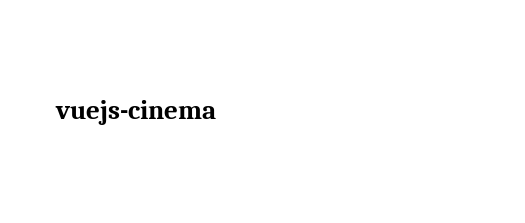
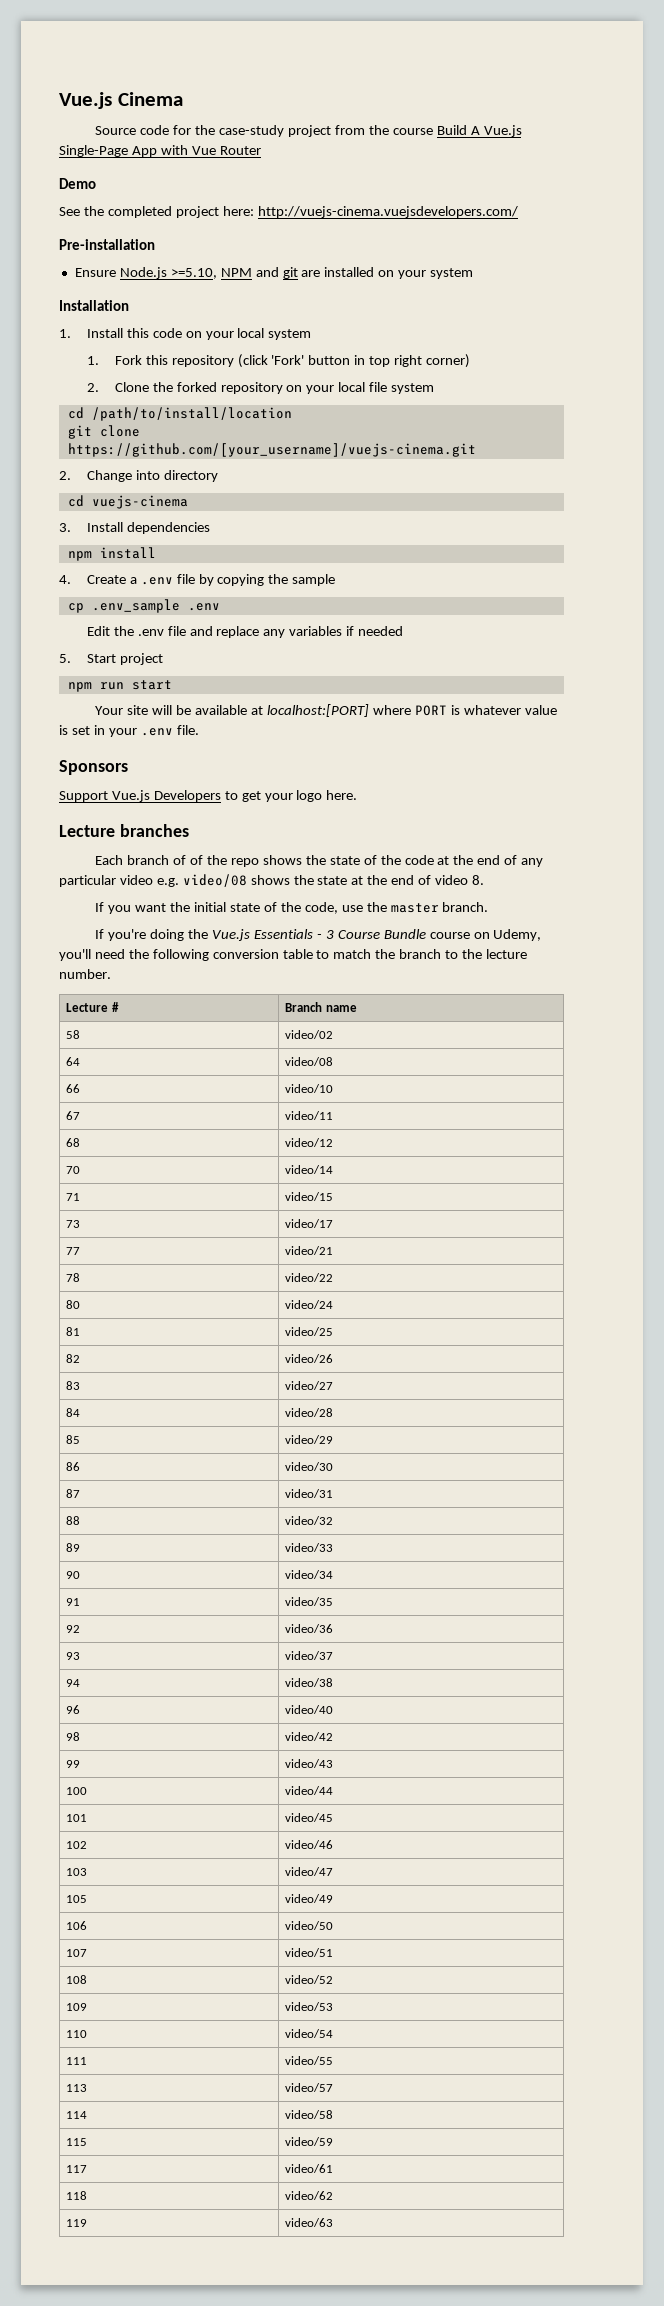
- vuejs-cinema
+ Vue.js Cinema
+ Source code for the case-study project from the course Build A Vue.js Single-Page App with Vue Router
+ Demo
+ See the completed project here: http://vuejs-cinema.vuejsdevelopers.com/
+ Pre-installation
+ Ensure Node.js >=5.10, NPM and git are installed on your system
+ Installation
+ 1. Install this code on your local system
+ 1. Fork this repository (click 'Fork' button in top right corner)
+ 2. Clone the forked repository on your local file system
+ cd /path/to/install/location
+ git clone https://github.com/[your_username]/vuejs-cinema.git
+ 2. Change into directory
+ cd vuejs-cinema
+ 3. Install dependencies
+ npm install
+ 4. Create a .env file by copying the sample
+ cp .env_sample .env
+ Edit the .env file and replace any variables if needed
+ 5. Start project
+ npm run start
+ Your site will be available at localhost:[PORT] where PORT is whatever value is set in your .env file.
+ Sponsors
+ Support Vue.js Developers to get your logo here.
+ Lecture branches
+ Each branch of of the repo shows the state of the code at the end of any particular video e.g. video/08 shows the state at the end of video 8.
+ If you want the initial state of the code, use the master branch.
+ If you're doing the Vue.js Essentials - 3 Course Bundle course on Udemy, you'll need the following conversion table to match the branch to the lecture number.
+ Lecture # | Branch name
+ 58 | video/02
+ 64 | video/08
+ 66 | video/10
+ 67 | video/11
+ 68 | video/12
+ 70 | video/14
+ 71 | video/15
+ 73 | video/17
+ 77 | video/21
+ 78 | video/22
+ 80 | video/24
+ 81 | video/25
+ 82 | video/26
+ 83 | video/27
+ 84 | video/28
+ 85 | video/29
+ 86 | video/30
+ 87 | video/31
+ 88 | video/32
+ 89 | video/33
+ 90 | video/34
+ 91 | video/35
+ 92 | video/36
+ 93 | video/37
+ 94 | video/38
+ 96 | video/40
+ 98 | video/42
+ 99 | video/43
+ 100 | video/44
+ 101 | video/45
+ 102 | video/46
+ 103 | video/47
+ 105 | video/49
+ 106 | video/50
+ 107 | video/51
+ 108 | video/52
+ 109 | video/53
+ 110 | video/54
+ 111 | video/55
+ 113 | video/57
+ 114 | video/58
+ 115 | video/59
+ 117 | video/61
+ 118 | video/62
+ 119 | video/63

